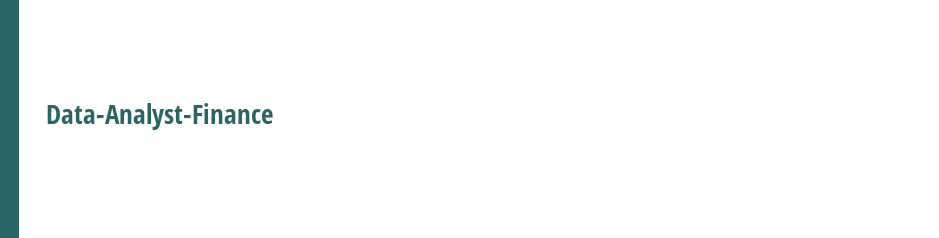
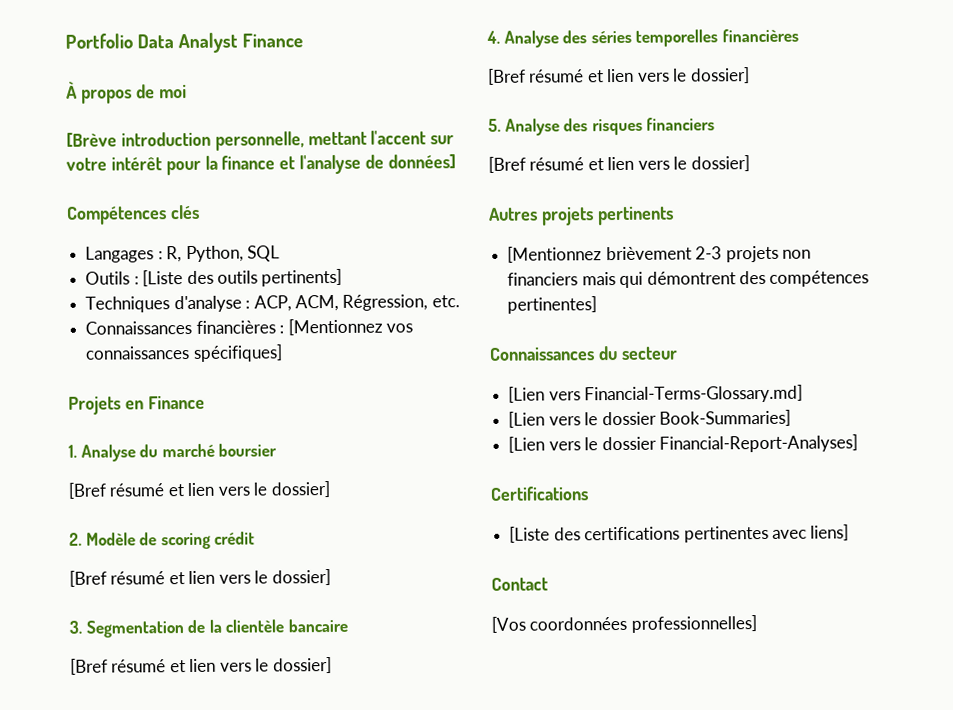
- Data-Analyst-Finance
+ Portfolio Data Analyst Finance
+ À propos de moi
+ [Brève introduction personnelle, mettant l'accent sur votre intérêt pour la finance et l'analyse de données]
+ Compétences clés
+ Langages : R, Python, SQL
+ Outils : [Liste des outils pertinents]
+ Techniques d'analyse : ACP, ACM, Régression, etc.
+ Connaissances financières : [Mentionnez vos connaissances spécifiques]
+ Projets en Finance
+ 1. Analyse du marché boursier
+ [Bref résumé et lien vers le dossier]
+ 2. Modèle de scoring crédit
+ [Bref résumé et lien vers le dossier]
+ 3. Segmentation de la clientèle bancaire
+ [Bref résumé et lien vers le dossier]
+ 4. Analyse des séries temporelles financières
+ [Bref résumé et lien vers le dossier]
+ 5. Analyse des risques financiers
+ [Bref résumé et lien vers le dossier]
+ Autres projets pertinents
+ [Mentionnez brièvement 2-3 projets non financiers mais qui démontrent des compétences pertinentes]
+ Connaissances du secteur
+ [Lien vers Financial-Terms-Glossary.md]
+ [Lien vers le dossier Book-Summaries]
+ [Lien vers le dossier Financial-Report-Analyses]
+ Certifications
+ [Liste des certifications pertinentes avec liens]
+ Contact
+ [Vos coordonnées professionnelles]

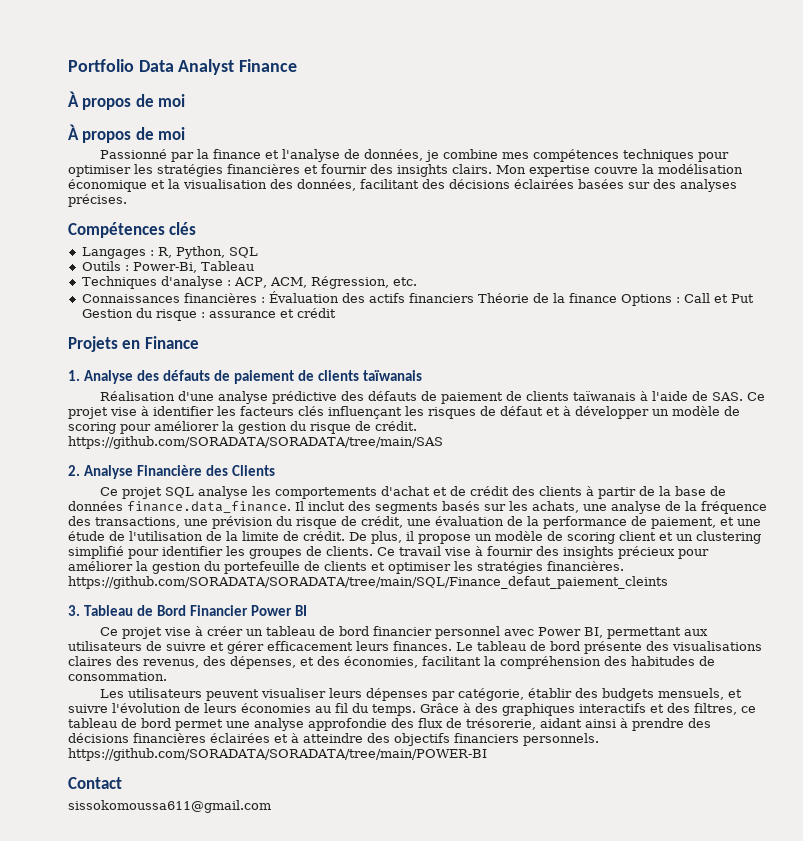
  Portfolio Data Analyst Finance
  À propos de moi
- [Brève introduction personnelle, mettant l'accent sur votre intérêt pour la finance et l'analyse de données]
+ À propos de moi
+ Passionné par la finance et l'analyse de données, je combine mes compétences techniques pour optimiser les stratégies financières et fournir des insights clairs. Mon expertise couvre la modélisation économique et la visualisation des données, facilitant des décisions éclairées basées sur des analyses précises.
- Outils : [Liste des outils pertinents]
+ Outils : Power-Bi, Tableau
- Connaissances financières : [Mentionnez vos connaissances spécifiques]
+ Connaissances financières : Évaluation des actifs financiers Théorie de la finance Options : Call et Put Gestion du risque : assurance et crédit
- 1. Analyse du marché boursier
- [Bref résumé et lien vers le dossier]
- 2. Modèle de scoring crédit
- [Bref résumé et lien vers le dossier]
- 3. Segmentation de la clientèle bancaire
- [Bref résumé et lien vers le dossier]
- 4. Analyse des séries temporelles financières
- [Bref résumé et lien vers le dossier]
- 5. Analyse des risques financiers
- [Bref résumé et lien vers le dossier]
- Autres projets pertinents
- [Mentionnez brièvement 2-3 projets non financiers mais qui démontrent des compétences pertinentes]
- Connaissances du secteur
- [Lien vers Financial-Terms-Glossary.md]
- [Lien vers le dossier Book-Summaries]
- [Lien vers le dossier Financial-Report-Analyses]
- Certifications
- [Liste des certifications pertinentes avec liens]
+ 1. Analyse des défauts de paiement de clients taïwanais
+ Réalisation d'une analyse prédictive des défauts de paiement de clients taïwanais à l'aide de SAS. Ce projet vise à identifier les facteurs clés influençant les risques de défaut et à développer un modèle de scoring pour améliorer la gestion du risque de crédit. https://github.com/SORADATA/SORADATA/tree/main/SAS
+ 2. Analyse Financière des Clients
+ Ce projet SQL analyse les comportements d'achat et de crédit des clients à partir de la base de données finance.data_finance. Il inclut des segments basés sur les achats, une analyse de la fréquence des transactions, une prévision du risque de crédit, une évaluation de la performance de paiement, et une étude de l'utilisation de la limite de crédit. De plus, il propose un modèle de scoring client et un clustering simplifié pour identifier les groupes de clients. Ce travail vise à fournir des insights précieux pour améliorer la gestion du portefeuille de clients et optimiser les stratégies financières. https://github.com/SORADATA/SORADATA/tree/main/SQL/Finance_defaut_paiement_cleints
+ 3. Tableau de Bord Financier Power BI
+ Ce projet vise à créer un tableau de bord financier personnel avec Power BI, permettant aux utilisateurs de suivre et gérer efficacement leurs finances. Le tableau de bord présente des visualisations claires des revenus, des dépenses, et des économies, facilitant la compréhension des habitudes de consommation.
+ Les utilisateurs peuvent visualiser leurs dépenses par catégorie, établir des budgets mensuels, et suivre l'évolution de leurs économies au fil du temps. Grâce à des graphiques interactifs et des filtres, ce tableau de bord permet une analyse approfondie des flux de trésorerie, aidant ainsi à prendre des décisions financières éclairées et à atteindre des objectifs financiers personnels. https://github.com/SORADATA/SORADATA/tree/main/POWER-BI
  Contact
- [Vos coordonnées professionnelles]
+ sissokomoussa611@gmail.com

